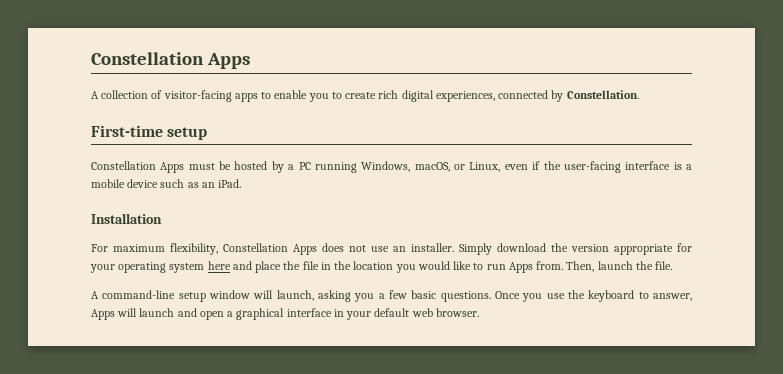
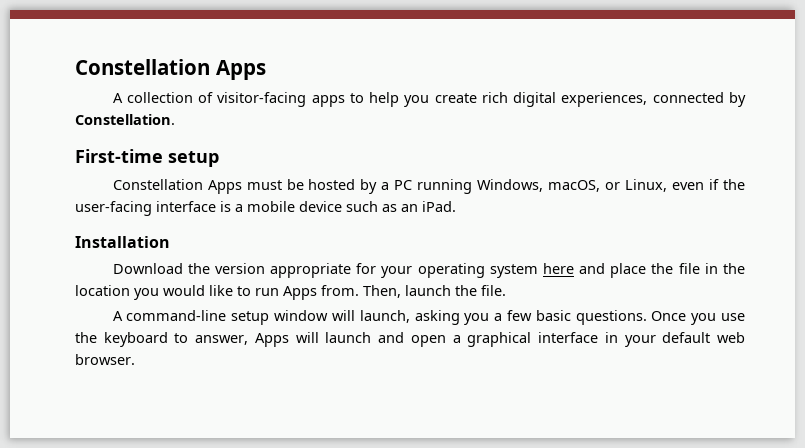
- A collection of visitor-facing apps to enable you to create rich digital experiences, connected by Constellation.
+ A collection of visitor-facing apps to help you create rich digital experiences, connected by Constellation.
- For maximum flexibility, Constellation Apps does not use an installer. Simply download the version appropriate for your operating system here and place the file in the location you would like to run Apps from.
+ Download the version appropriate for your operating system here and place the file in the location you would like to run Apps from.

